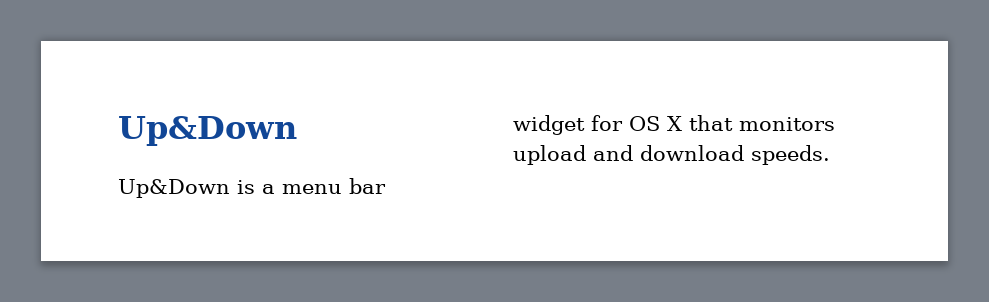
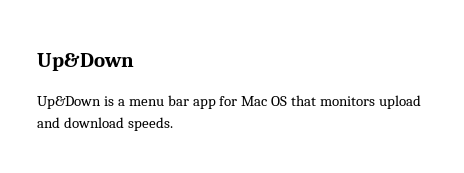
- Up&Down is a menu bar widget for OS X that monitors upload and download speeds.
+ Up&Down is a menu bar app for Mac OS that monitors upload and download speeds.

